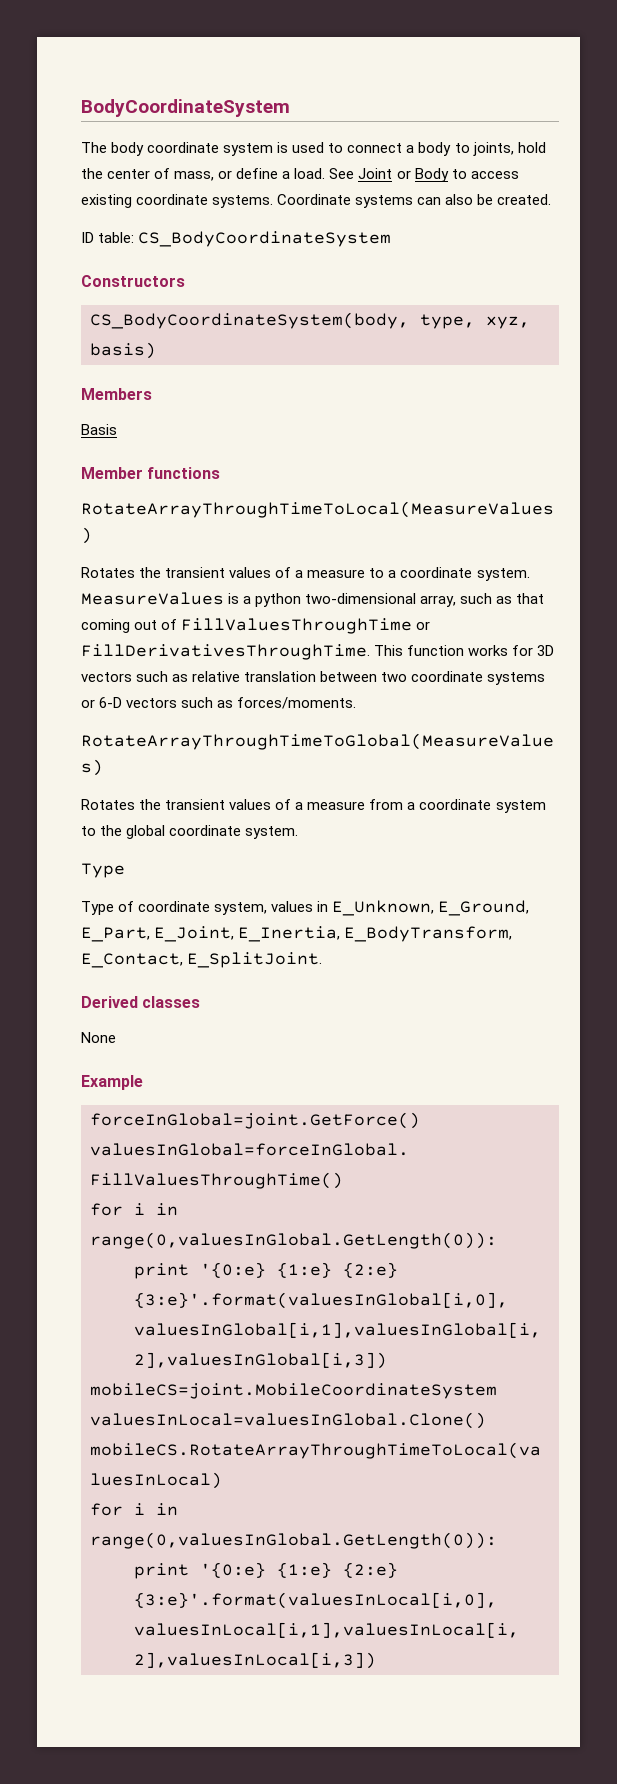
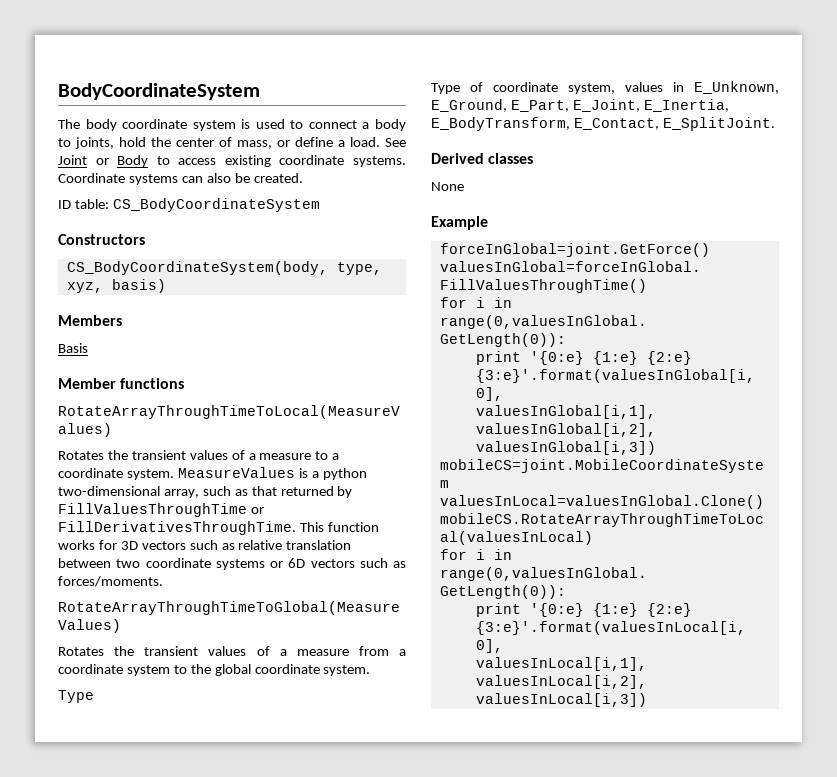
- MeasureValues is a python two-dimensional array, such as that coming out of FillValuesThroughTime or FillDerivativesThroughTime.
+ MeasureValues is a python two-dimensional array, such as that returned by FillValuesThroughTime or FillDerivativesThroughTime.
- This function works for 3D vectors such as relative translation between two coordinate systems or 6-D vectors such as forces/moments.
+ This function works for 3D vectors such as relative translation between two coordinate systems or 6D vectors such as forces/moments.

